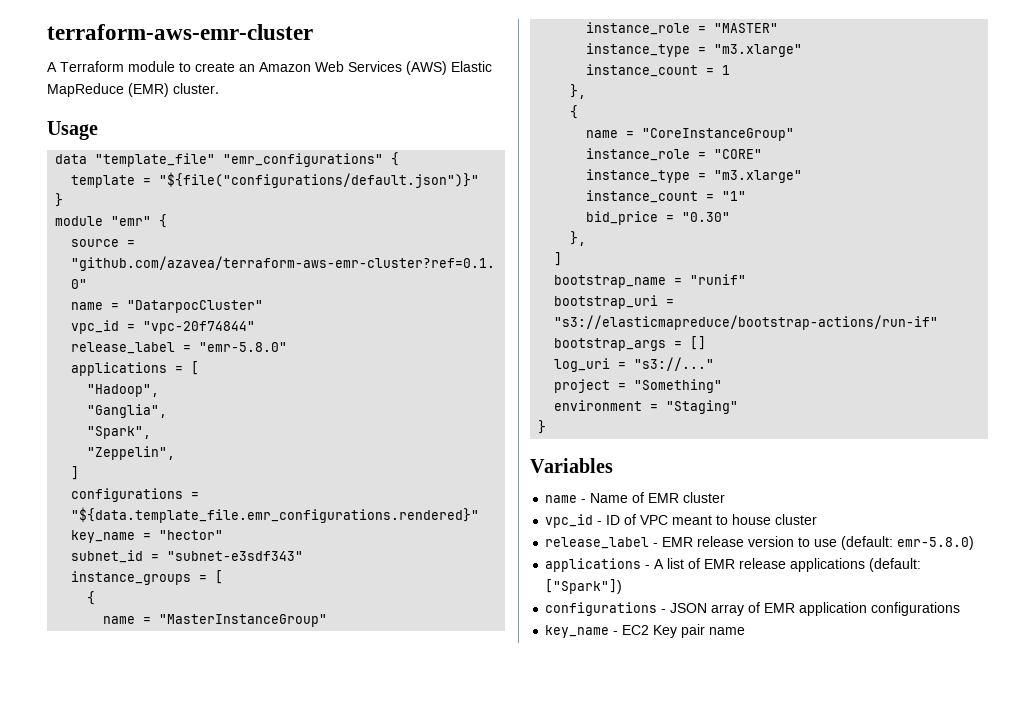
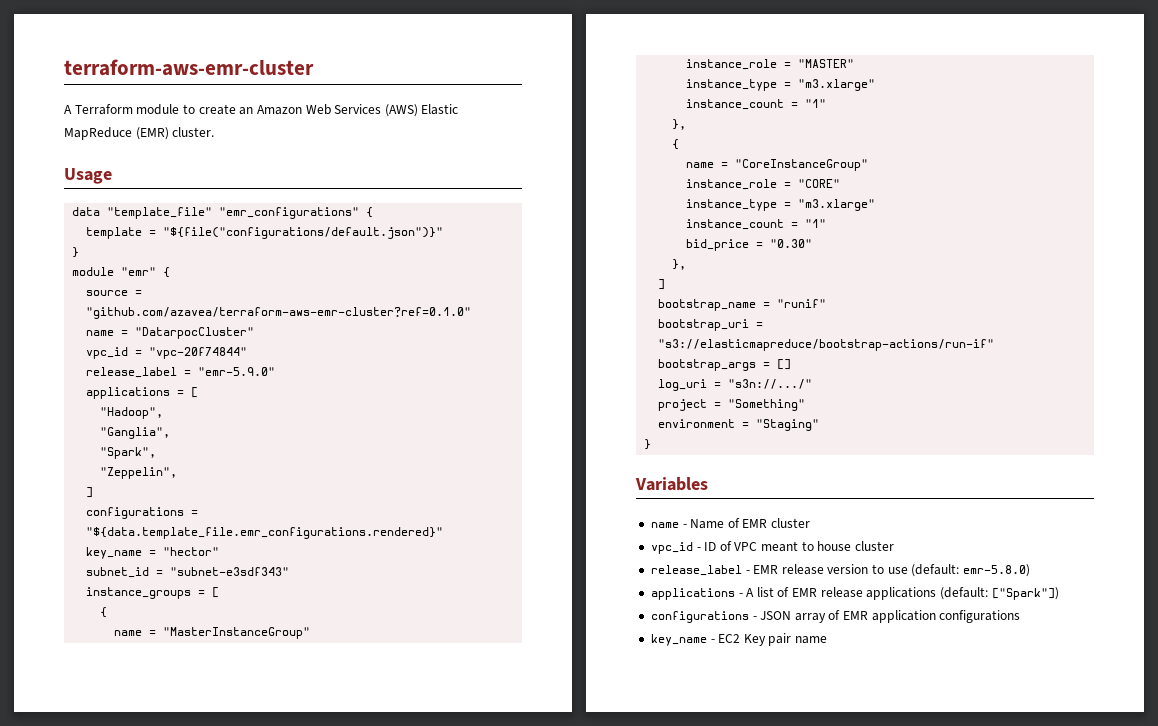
- release_label = "emr-5.8.0"
+ release_label = "emr-5.9.0"
  instance_role = "MASTER"
  instance_type = "m3.xlarge"
- instance_count = 1
+ instance_count = "1"
- log_uri = "s3://..."
+ log_uri = "s3n://.../"

